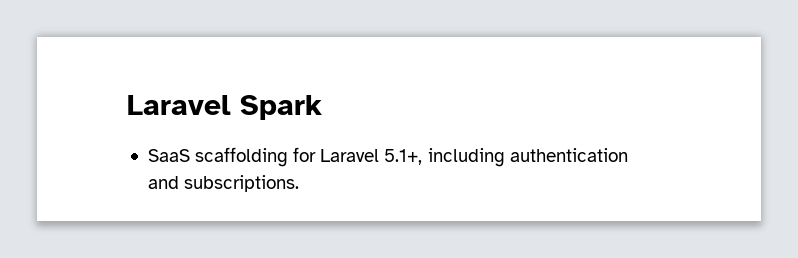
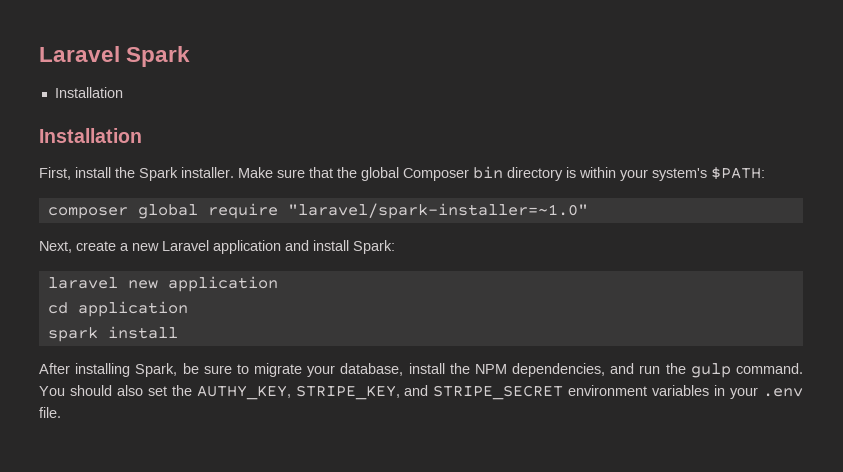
  Laravel Spark
- SaaS scaffolding for Laravel 5.1+, including authentication and subscriptions.
+ Installation
+ Installation
+ First, install the Spark installer. Make sure that the global Composer bin directory is within your system's $PATH:
+ composer global require "laravel/spark-installer=~1.0"
+ Next, create a new Laravel application and install Spark:
+ laravel new application
+ cd application
+ spark install
+ After installing Spark, be sure to migrate your database, install the NPM dependencies, and run the gulp command. You should also set the AUTHY_KEY, STRIPE_KEY, and STRIPE_SECRET environment variables in your .env file.

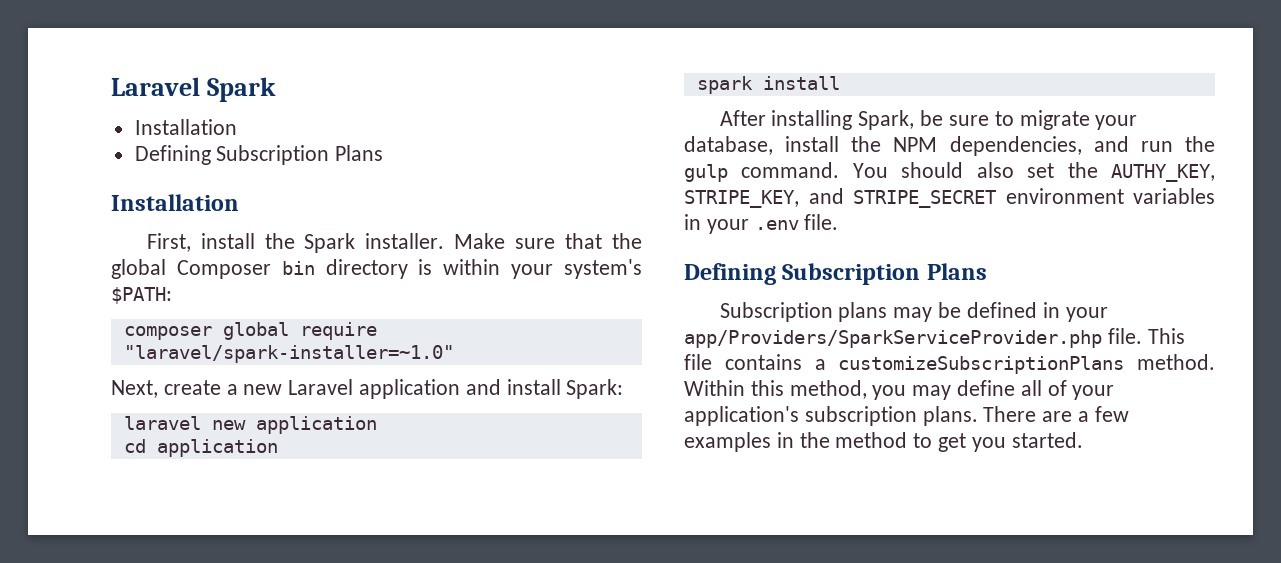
  Laravel Spark
  Installation
+ Defining Subscription Plans
  You should also set the AUTHY_KEY, STRIPE_KEY, and STRIPE_SECRET environment variables in your .env file.
+ Defining Subscription Plans
+ Subscription plans may be defined in your app/Providers/SparkServiceProvider.php file. This file contains a customizeSubscriptionPlans method. Within this method, you may define all of your application's subscription plans. There are a few examples in the method to get you started.

